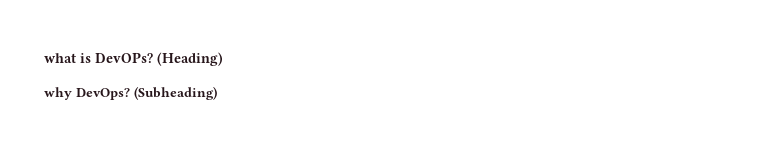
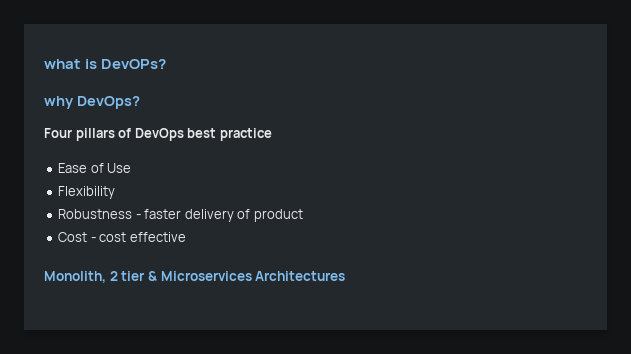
- (Heading)
- why DevOps? (Subheading)
+ why DevOps?
+ Four pillars of DevOps best practice
+ Ease of Use
+ Flexibility
+ Robustness - faster delivery of product
+ Cost - cost effective
+ Monolith, 2 tier & Microservices Architectures

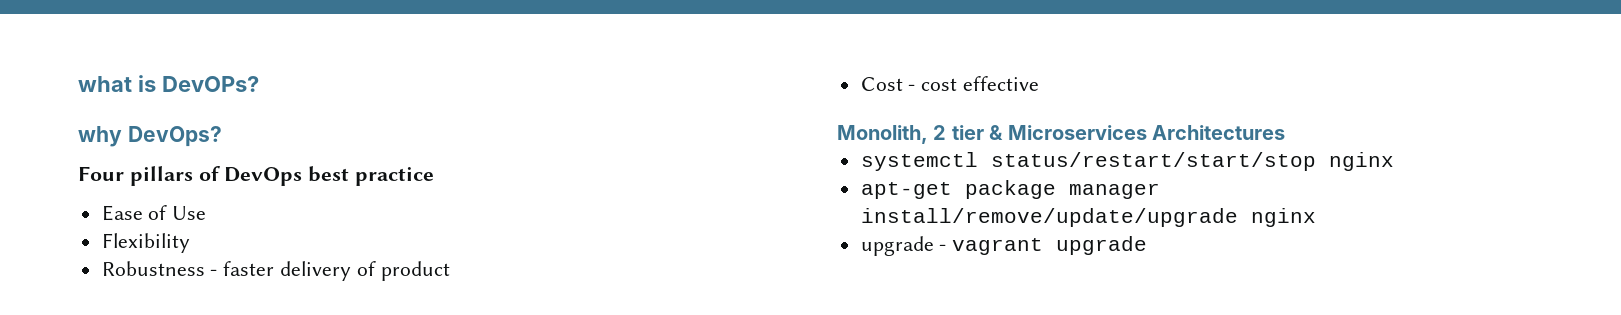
+ systemctl status/restart/start/stop nginx
+ apt-get package manager install/remove/update/upgrade nginx
+ upgrade - vagrant upgrade

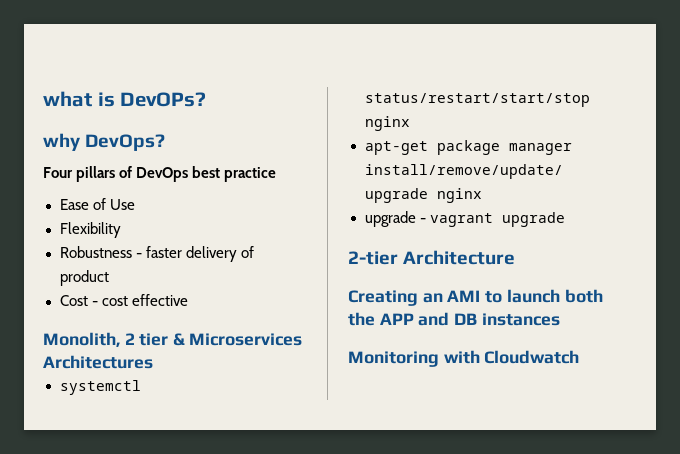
+ 2-tier Architecture
+ Creating an AMI to launch both the APP and DB instances
+ Monitoring with Cloudwatch

